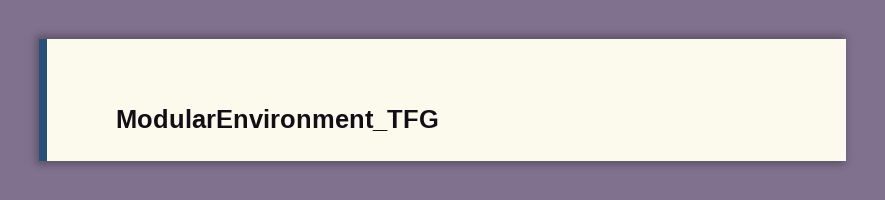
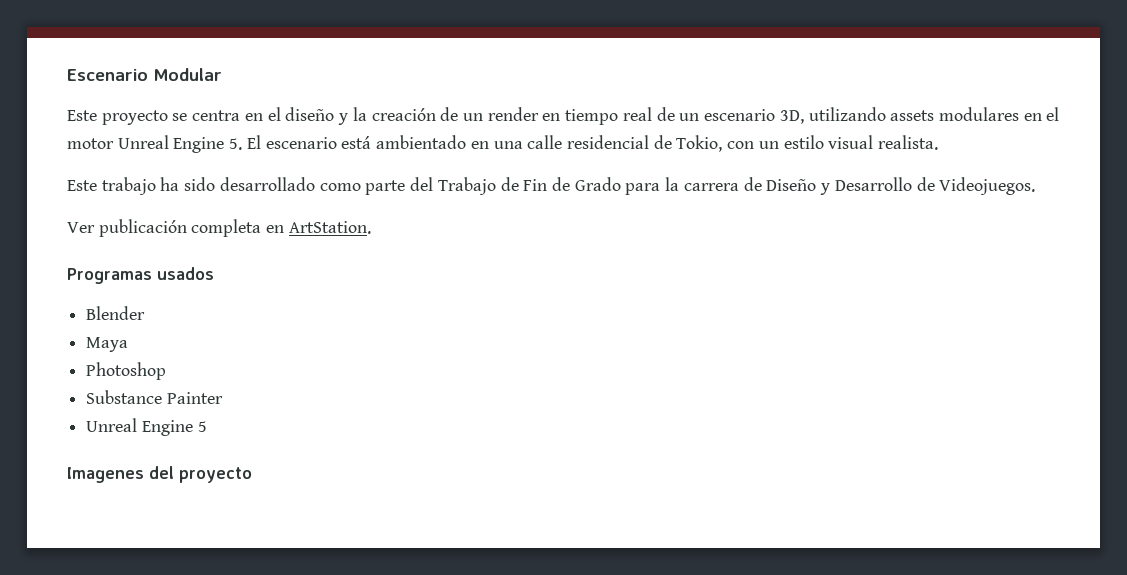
- ModularEnvironment_TFG
+ Escenario Modular
+ Este proyecto se centra en el diseño y la creación de un render en tiempo real de un escenario 3D, utilizando assets modulares en el motor Unreal Engine 5. El escenario está ambientado en una calle residencial de Tokio, con un estilo visual realista.
+ Este trabajo ha sido desarrollado como parte del Trabajo de Fin de Grado para la carrera de Diseño y Desarrollo de Videojuegos.
+ Ver publicación completa en ArtStation.
+ Programas usados
+ Blender
+ Maya
+ Photoshop
+ Substance Painter
+ Unreal Engine 5
+ Imagenes del proyecto

